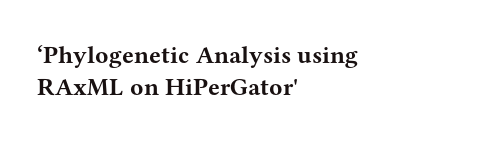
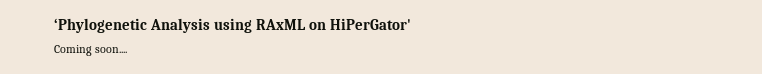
+ Coming soon....

